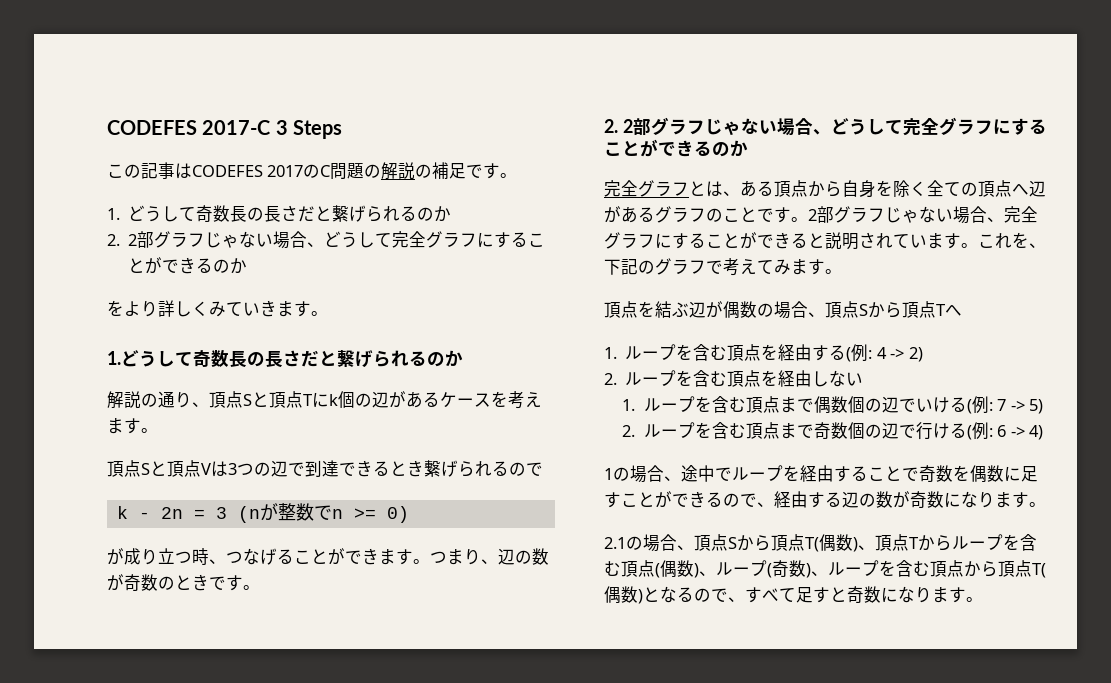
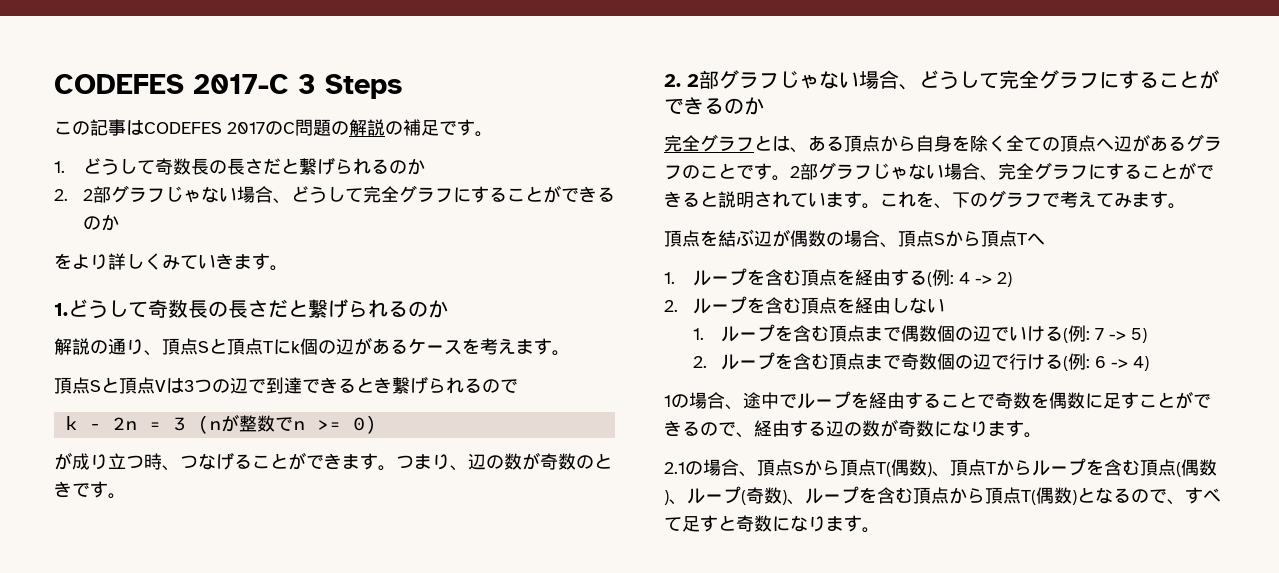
- これを、下記のグラフで考えてみます。
+ これを、下のグラフで考えてみます。

